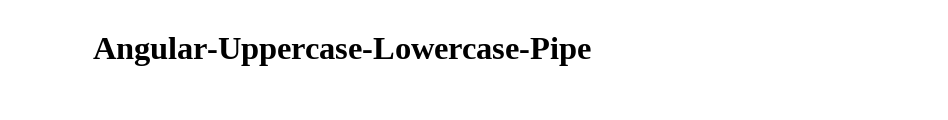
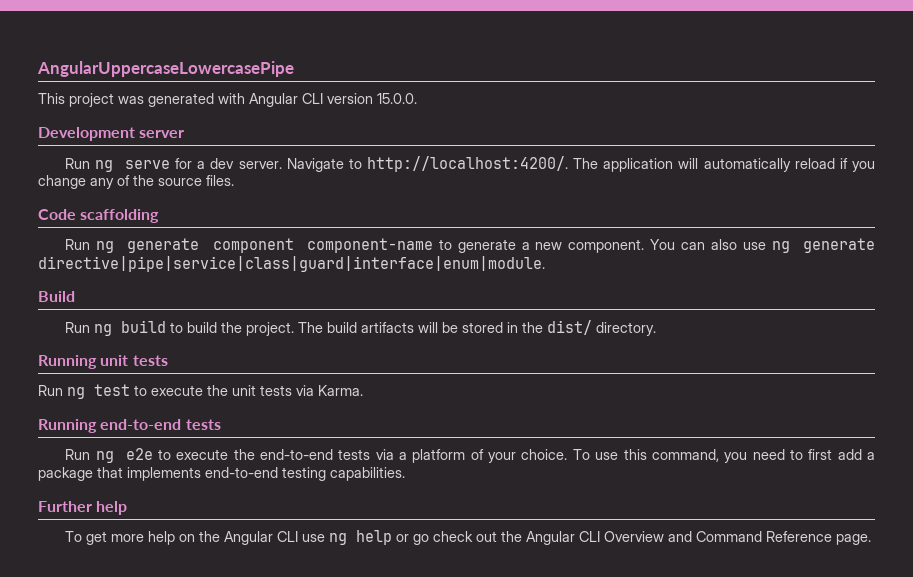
- Angular-Uppercase-Lowercase-Pipe
+ AngularUppercaseLowercasePipe
+ This project was generated with Angular CLI version 15.0.0.
+ Development server
+ Run ng serve for a dev server. Navigate to http://localhost:4200/. The application will automatically reload if you change any of the source files.
+ Code scaffolding
+ Run ng generate component component-name to generate a new component. You can also use ng generate directive|pipe|service|class|guard|interface|enum|module.
+ Build
+ Run ng build to build the project. The build artifacts will be stored in the dist/ directory.
+ Running unit tests
+ Run ng test to execute the unit tests via Karma.
+ Running end-to-end tests
+ Run ng e2e to execute the end-to-end tests via a platform of your choice. To use this command, you need to first add a package that implements end-to-end testing capabilities.
+ Further help
+ To get more help on the Angular CLI use ng help or go check out the Angular CLI Overview and Command Reference page.

